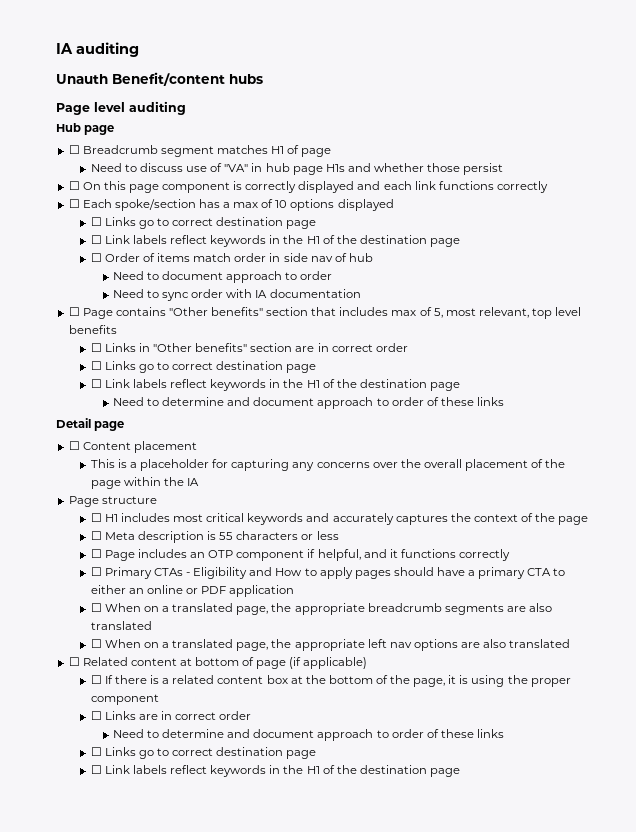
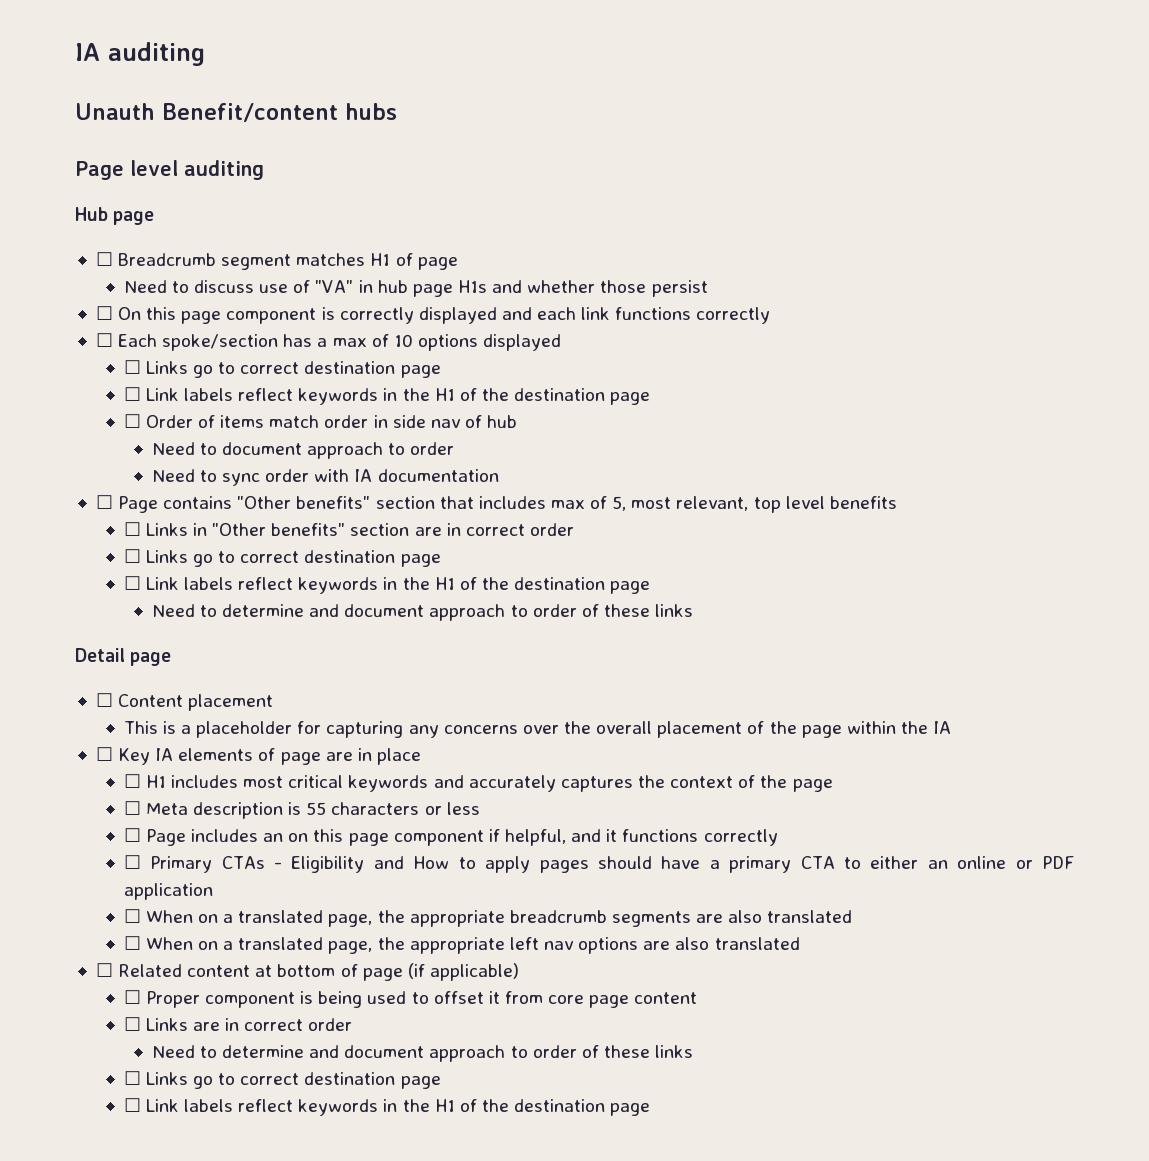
- Page structure
+ ☐ Key IA elements of page are in place
- ☐ Page includes an OTP component if helpful, and it functions correctly
+ ☐ Page includes an on this page component if helpful, and it functions correctly
- ☐ If there is a related content box at the bottom of the page, it is using the proper component
+ ☐ Proper component is being used to offset it from core page content

